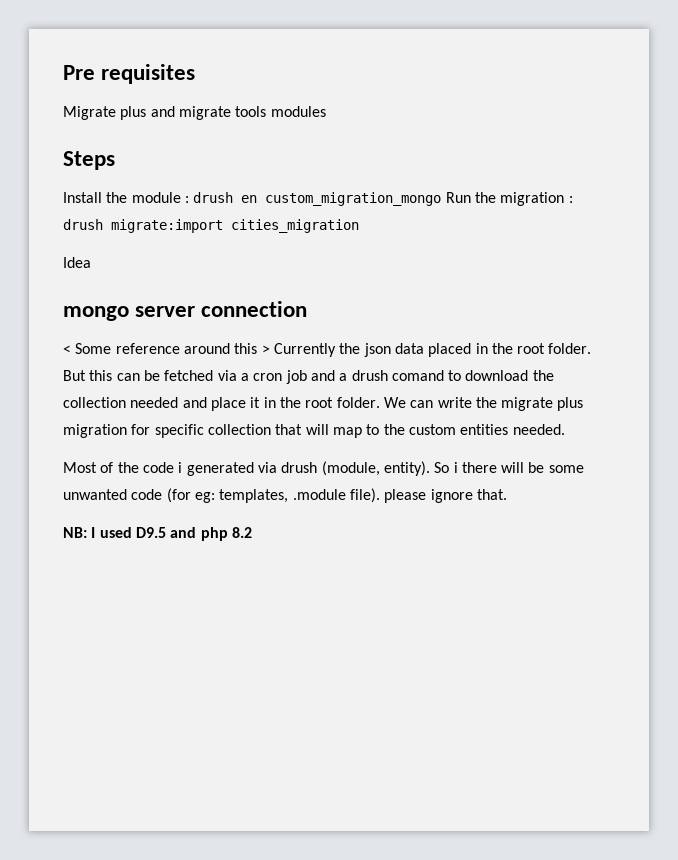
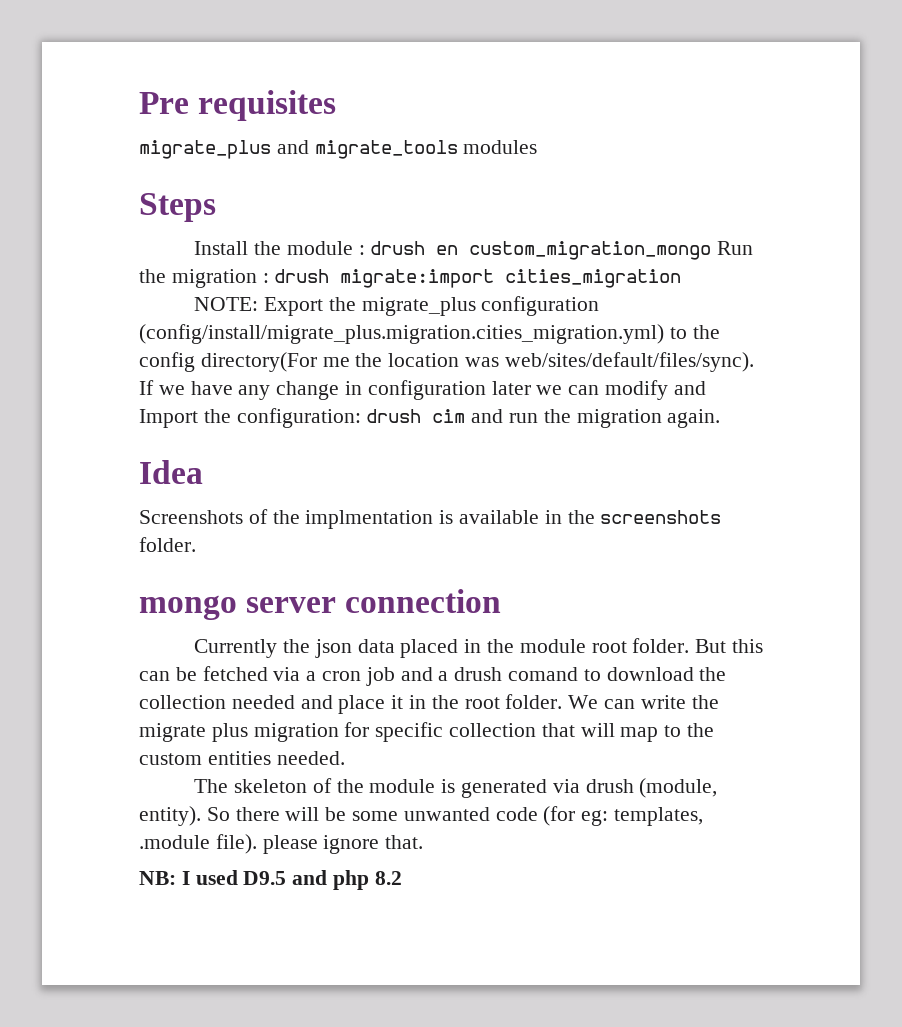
- Migrate plus and migrate tools modules
+ migrate_plus and migrate_tools modules
+ NOTE: Export the migrate_plus configuration (config/install/migrate_plus.migration.cities_migration.yml) to the config directory(For me the location was web/sites/default/files/sync). If we have any change in configuration later we can modify and Import the configuration: drush cim and run the migration again.
  Idea
+ Screenshots of the implmentation is available in the screenshots folder.
  mongo server connection
- < Some reference around this > Currently the json data placed in the root folder.
+ Currently the json data placed in the module root folder.
- Most of the code i generated via drush (module, entity).
+ The skeleton of the module is generated via drush (module, entity).
- So i there will be some unwanted code (for eg: templates, .module file). please ignore that.
+ So there will be some unwanted code (for eg: templates, .module file). please ignore that.

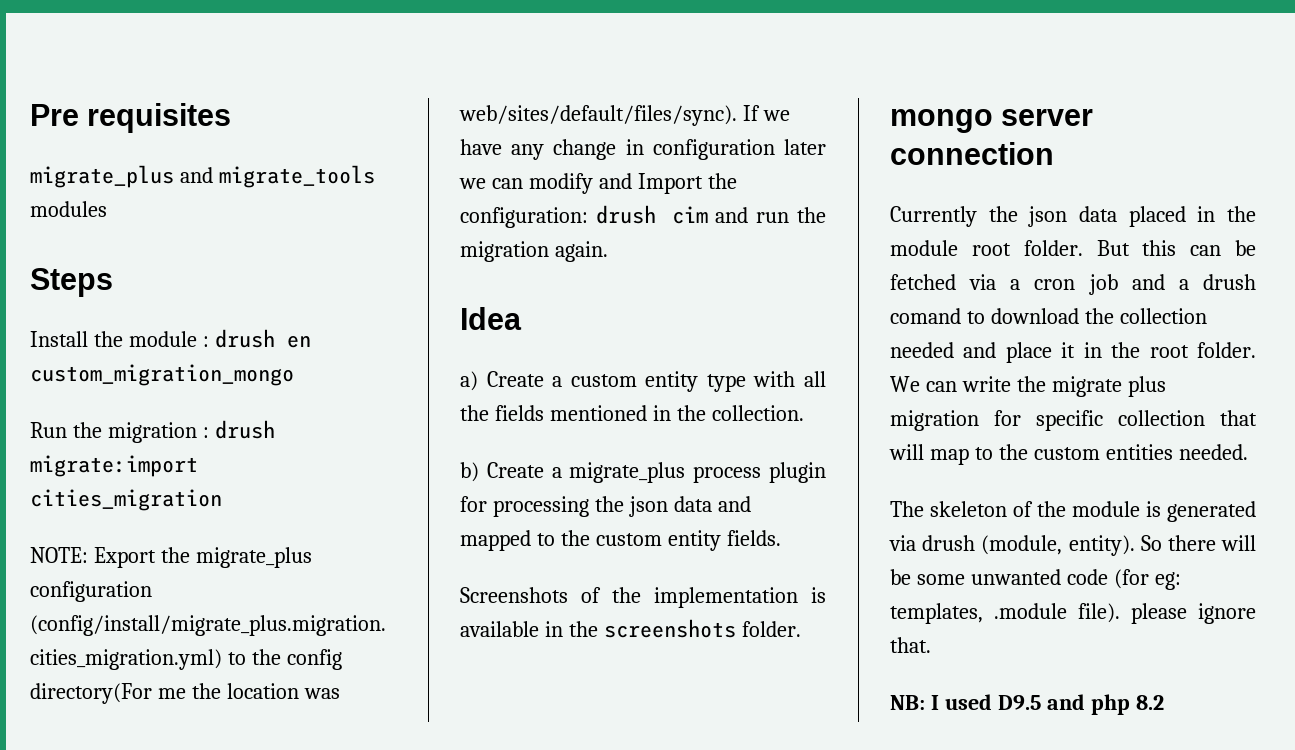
- Install the module : drush en custom_migration_mongo Run the migration : drush migrate:import cities_migration
+ Install the module : drush en custom_migration_mongo
+ Run the migration : drush migrate:import cities_migration
+ a) Create a custom entity type with all the fields mentioned in the collection.
+ b) Create a migrate_plus process plugin for processing the json data and mapped to the custom entity fields.
- Screenshots of the implmentation is available in the screenshots folder.
+ Screenshots of the implementation is available in the screenshots folder.

